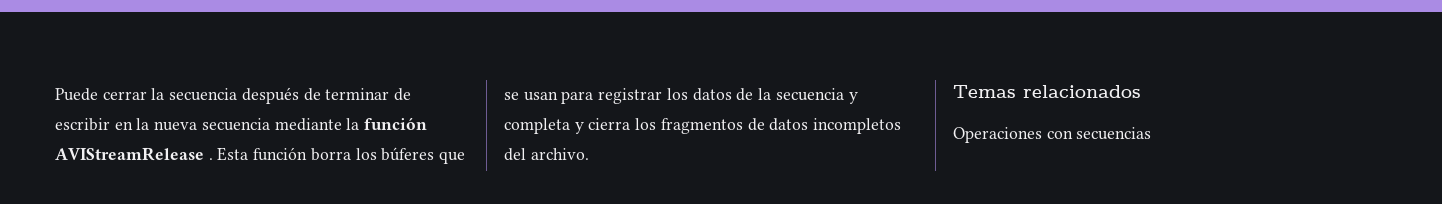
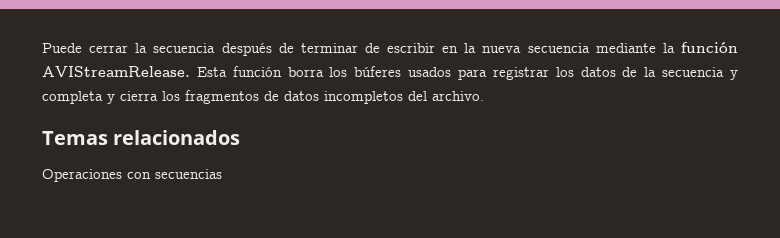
- Puede cerrar la secuencia después de terminar de escribir en la nueva secuencia mediante la función AVIStreamRelease .
+ Puede cerrar la secuencia después de terminar de escribir en la nueva secuencia mediante la función AVIStreamRelease.
- Esta función borra los búferes que se usan para registrar los datos de la secuencia y completa y cierra los fragmentos de datos incompletos del archivo.
+ Esta función borra los búferes usados para registrar los datos de la secuencia y completa y cierra los fragmentos de datos incompletos del archivo.

